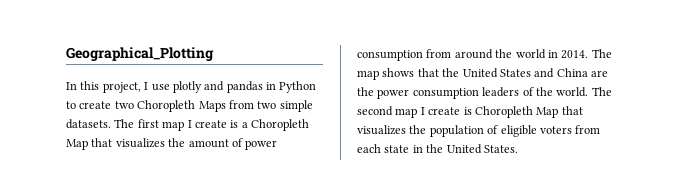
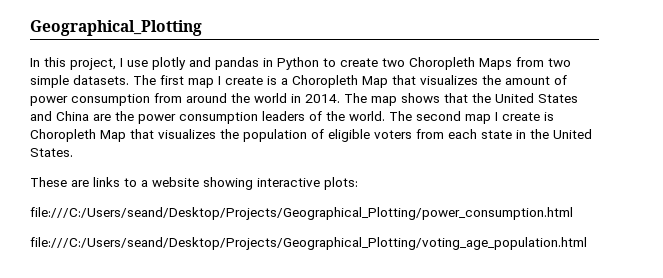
+ These are links to a website showing interactive plots:
+ file:///C:/Users/seand/Desktop/Projects/Geographical_Plotting/power_consumption.html
+ file:///C:/Users/seand/Desktop/Projects/Geographical_Plotting/voting_age_population.html

